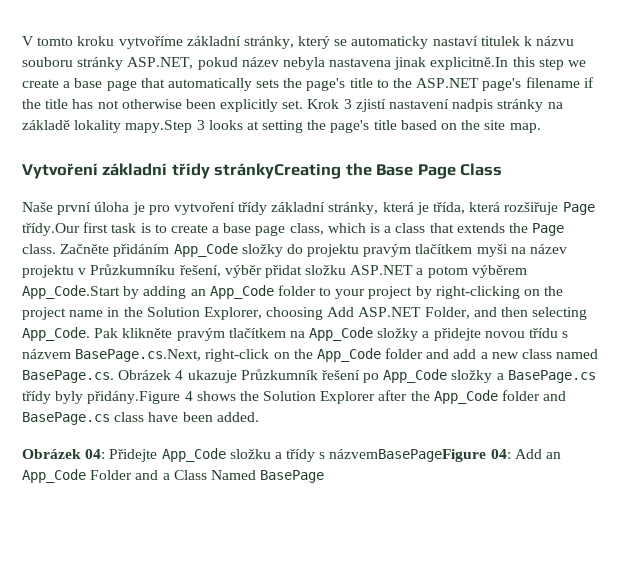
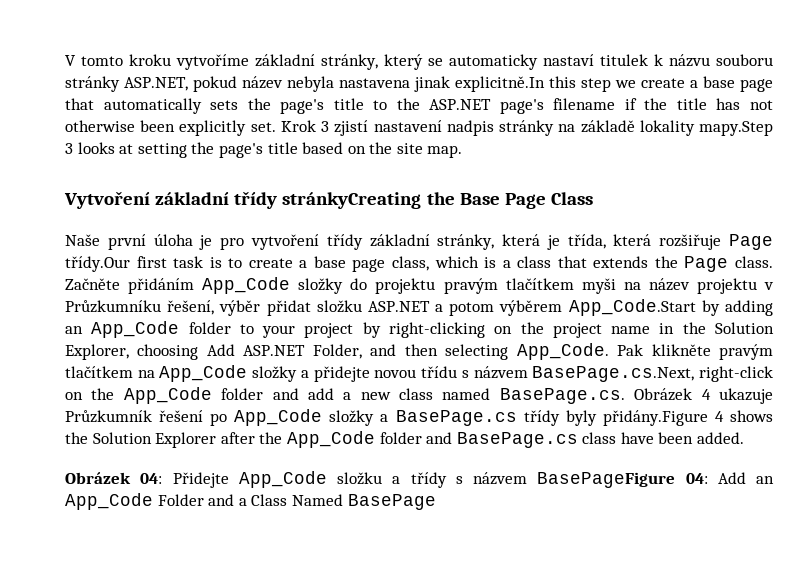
- Obrázek 04: Přidejte App_Code složku a třídy s názvemBasePageFigure 04: Add an App_Code Folder and a Class Named BasePage
+ Obrázek 04: Přidejte App_Code složku a třídy s názvem BasePageFigure 04: Add an App_Code Folder and a Class Named BasePage

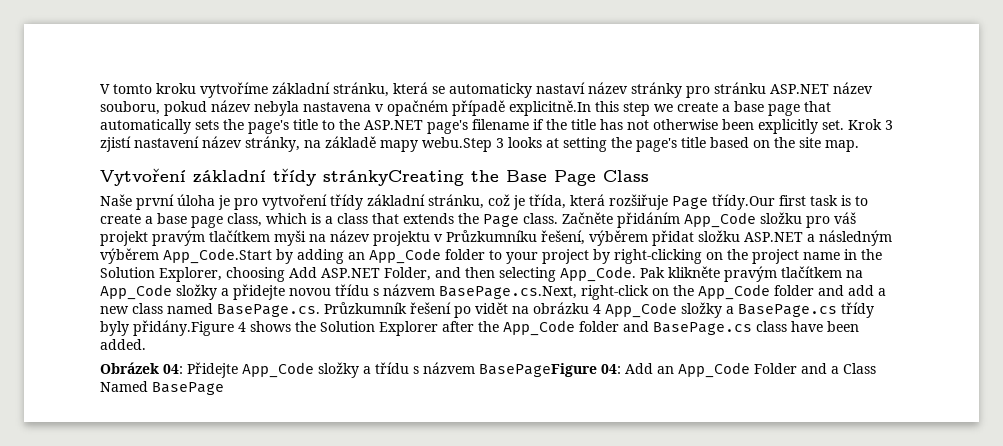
- V tomto kroku vytvoříme základní stránky, který se automaticky nastaví titulek k názvu souboru stránky ASP.NET, pokud název nebyla nastavena jinak explicitně.In this step we create a base page that automatically sets the page's title to the ASP.NET page's filename if the title has not otherwise been explicitly set.
+ V tomto kroku vytvoříme základní stránku, která se automaticky nastaví název stránky pro stránku ASP.NET název souboru, pokud název nebyla nastavena v opačném případě explicitně.In this step we create a base page that automatically sets the page's title to the ASP.NET page's filename if the title has not otherwise been explicitly set.
- Krok 3 zjistí nastavení nadpis stránky na základě lokality mapy.Step 3 looks at setting the page's title based on the site map.
+ Krok 3 zjistí nastavení název stránky, na základě mapy webu.Step 3 looks at setting the page's title based on the site map.
- Naše první úloha je pro vytvoření třídy základní stránky, která je třída, která rozšiřuje Page třídy.Our first task is to create a base page class, which is a class that extends the Page class.
+ Naše první úloha je pro vytvoření třídy základní stránku, což je třída, která rozšiřuje Page třídy.Our first task is to create a base page class, which is a class that extends the Page class.
- Začněte přidáním App_Code složky do projektu pravým tlačítkem myši na název projektu v Průzkumníku řešení, výběr přidat složku ASP.NET a potom výběrem App_Code.Start by adding an App_Code folder to your project by right-clicking on the project name in the Solution Explorer, choosing Add ASP.NET Folder, and then selecting App_Code.
+ Začněte přidáním App_Code složku pro váš projekt pravým tlačítkem myši na název projektu v Průzkumníku řešení, výběrem přidat složku ASP.NET a následným výběrem App_Code.Start by adding an App_Code folder to your project by right-clicking on the project name in the Solution Explorer, choosing Add ASP.NET Folder, and then selecting App_Code.
- Pak klikněte pravým tlačítkem na App_Code složky a přidejte novou třídu s názvem BasePage.cs.Next, right-click on the App_Code folder and add a new class named BasePage.cs. Obrázek 4 ukazuje Průzkumník řešení po App_Code složky a BasePage.cs třídy byly přidány.Figure 4 shows the Solution Explorer after the App_Code folder and BasePage.cs class have been added.
+ Pak klikněte pravým tlačítkem na App_Code složky a přidejte novou třídu s názvem BasePage.cs.Next, right-click on the App_Code folder and add a new class named BasePage.cs. Průzkumník řešení po vidět na obrázku 4 App_Code složky a BasePage.cs třídy byly přidány.Figure 4 shows the Solution Explorer after the App_Code folder and BasePage.cs class have been added.
- Obrázek 04: Přidejte App_Code složku a třídy s názvem BasePageFigure 04: Add an App_Code Folder and a Class Named BasePage
+ Obrázek 04: Přidejte App_Code složky a třídu s názvem BasePageFigure 04: Add an App_Code Folder and a Class Named BasePage

